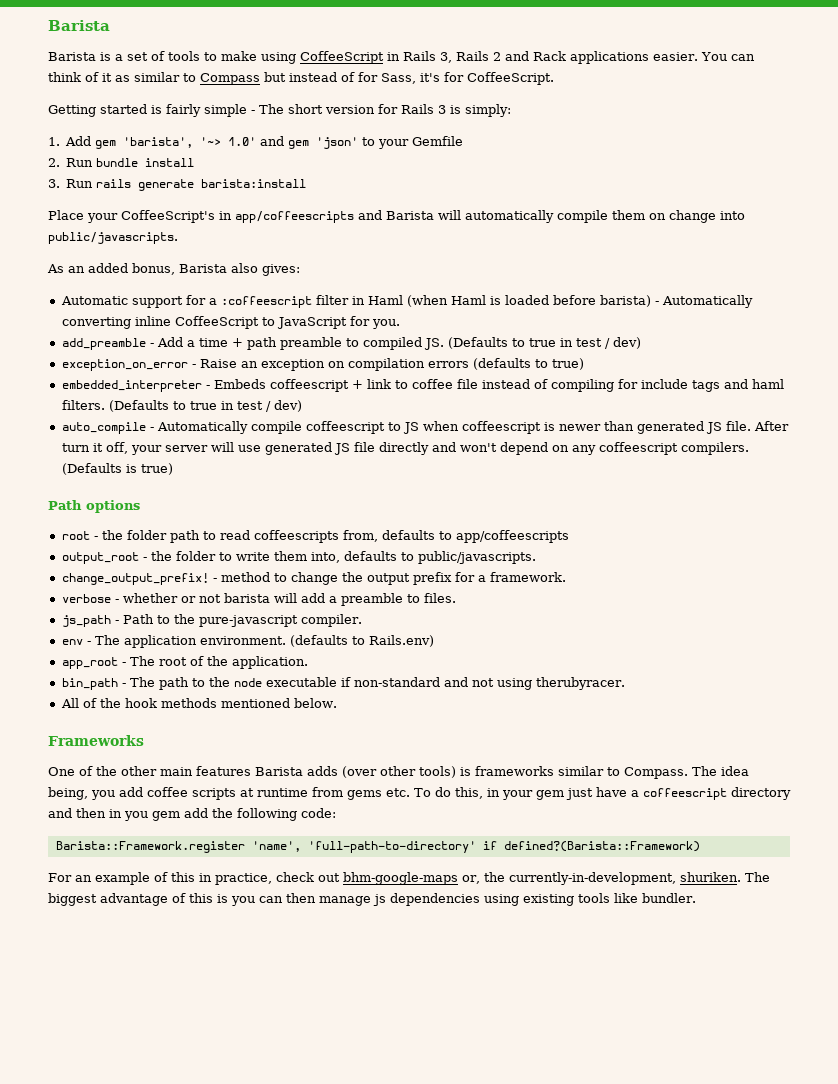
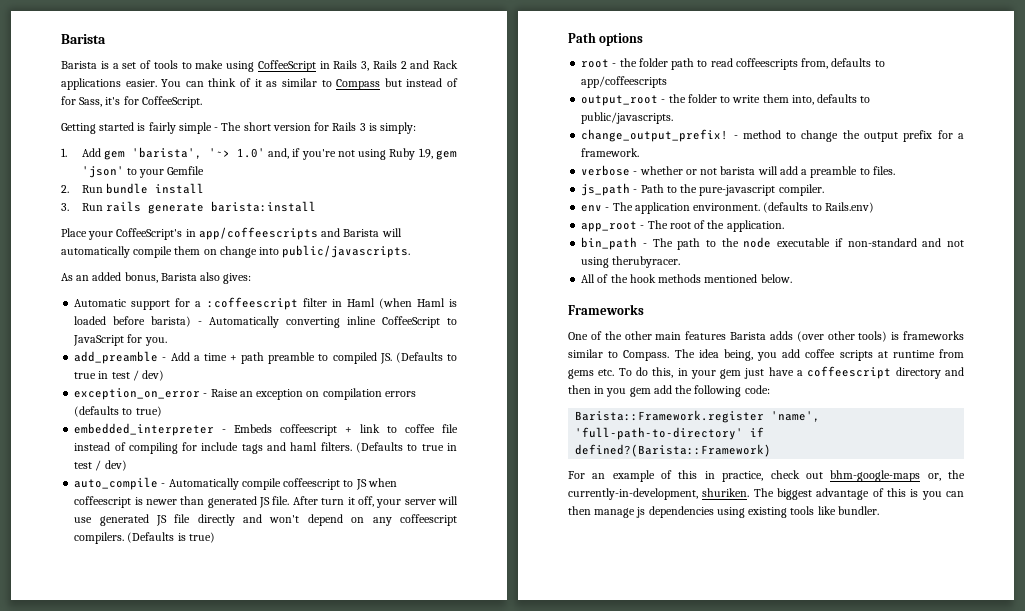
- 1. Add gem 'barista', '~> 1.0' and gem 'json' to your Gemfile
+ 1. Add gem 'barista', '~> 1.0' and, if you're not using Ruby 1.9, gem 'json' to your Gemfile

